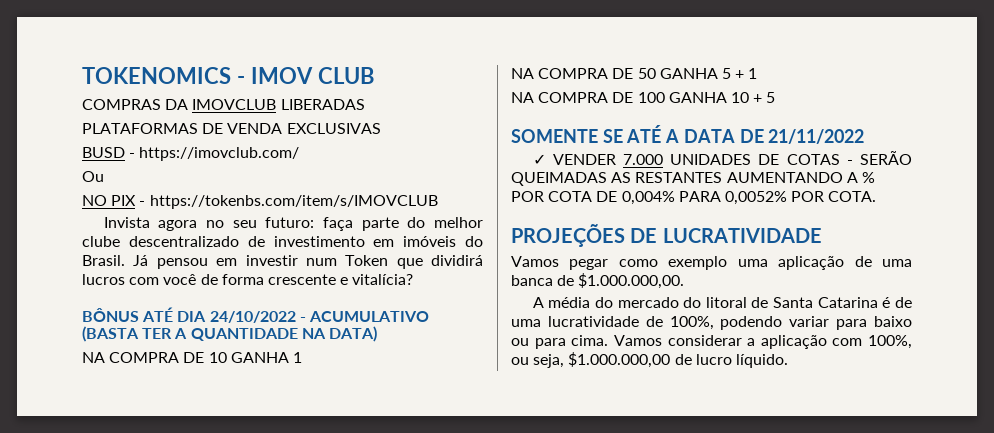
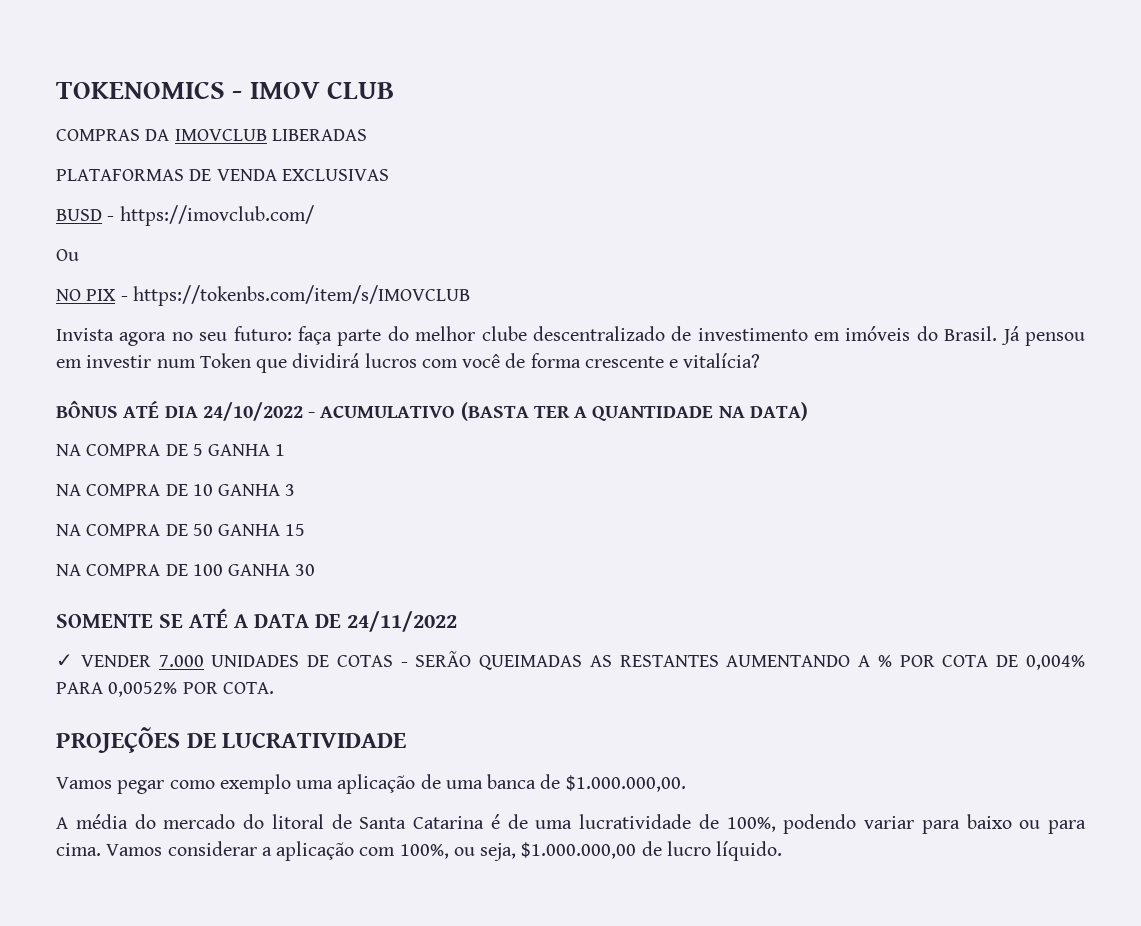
- NA COMPRA DE 10 GANHA 1
+ NA COMPRA DE 5 GANHA 1
+ NA COMPRA DE 10 GANHA 3
- NA COMPRA DE 50 GANHA 5 + 1
+ NA COMPRA DE 50 GANHA 15
- NA COMPRA DE 100 GANHA 10 + 5
+ NA COMPRA DE 100 GANHA 30
- SOMENTE SE ATÉ A DATA DE 21/11/2022
+ SOMENTE SE ATÉ A DATA DE 24/11/2022

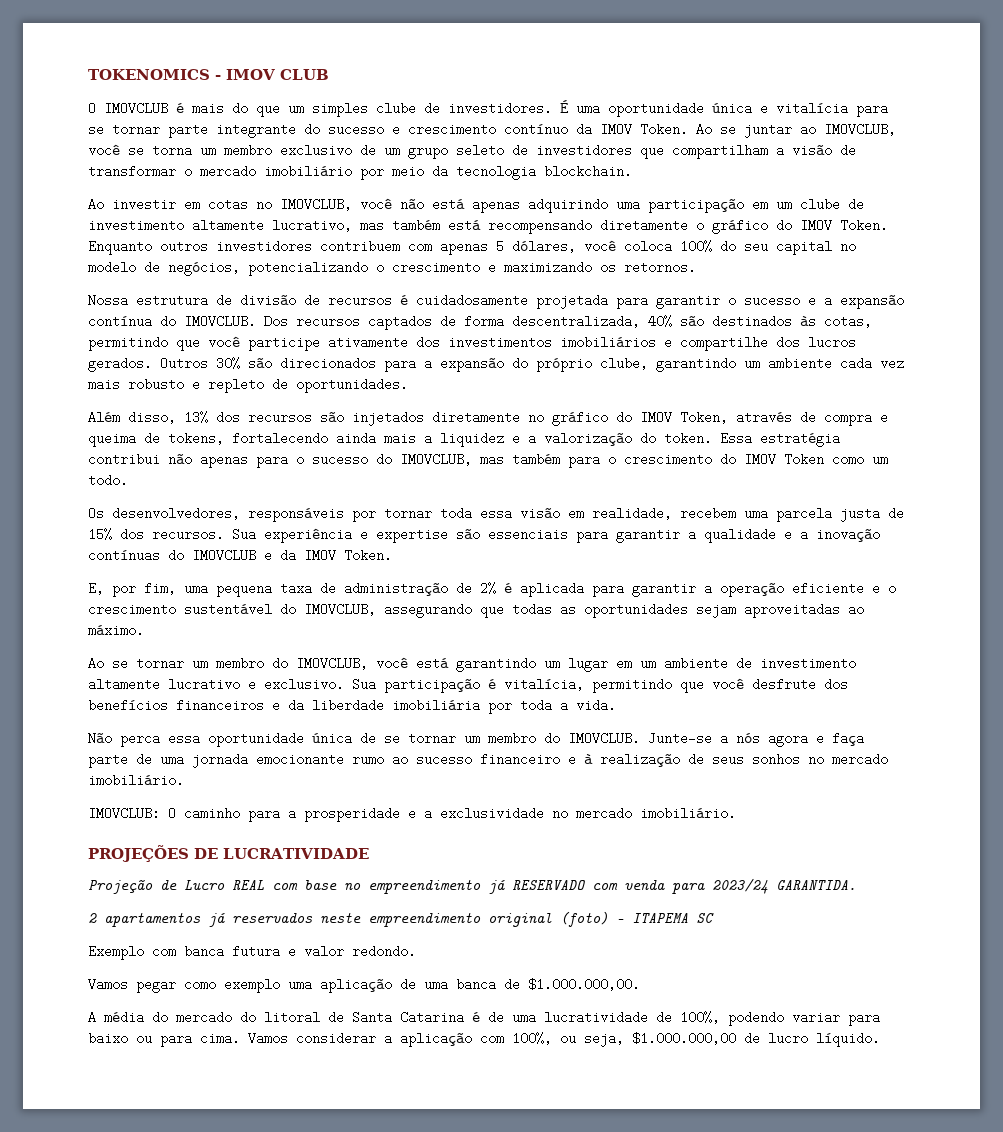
- COMPRAS DA IMOVCLUB LIBERADAS
- PLATAFORMAS DE VENDA EXCLUSIVAS
- BUSD - https://imovclub.com/
- Ou
- NO PIX - https://tokenbs.com/item/s/IMOVCLUB
- Invista agora no seu futuro: faça parte do melhor clube descentralizado de investimento em imóveis do Brasil. Já pensou em investir num Token que dividirá lucros com você de forma crescente e vitalícia?
- BÔNUS ATÉ DIA 24/10/2022 - ACUMULATIVO (BASTA TER A QUANTIDADE NA DATA)
- NA COMPRA DE 5 GANHA 1
- NA COMPRA DE 10 GANHA 3
- NA COMPRA DE 50 GANHA 15
- NA COMPRA DE 100 GANHA 30
- SOMENTE SE ATÉ A DATA DE 24/11/2022
- ✓ VENDER 7.000 UNIDADES DE COTAS - SERÃO QUEIMADAS AS RESTANTES AUMENTANDO A % POR COTA DE 0,004% PARA 0,0052% POR COTA.
+ O IMOVCLUB é mais do que um simples clube de investidores. É uma oportunidade única e vitalícia para se tornar parte integrante do sucesso e crescimento contínuo da IMOV Token. Ao se juntar ao IMOVCLUB, você se torna um membro exclusivo de um grupo seleto de investidores que compartilham a visão de transformar o mercado imobiliário por meio da tecnologia blockchain.
+ Ao investir em cotas no IMOVCLUB, você não está apenas adquirindo uma participação em um clube de investimento altamente lucrativo, mas também está recompensando diretamente o gráfico do IMOV Token. Enquanto outros investidores contribuem com apenas 5 dólares, você coloca 100% do seu capital no modelo de negócios, potencializando o crescimento e maximizando os retornos.
+ Nossa estrutura de divisão de recursos é cuidadosamente projetada para garantir o sucesso e a expansão contínua do IMOVCLUB. Dos recursos captados de forma descentralizada, 40% são destinados às cotas, permitindo que você participe ativamente dos investimentos imobiliários e compartilhe dos lucros gerados. Outros 30% são direcionados para a expansão do próprio clube, garantindo um ambiente cada vez mais robusto e repleto de oportunidades.
+ Além disso, 13% dos recursos são injetados diretamente no gráfico do IMOV Token, através de compra e queima de tokens, fortalecendo ainda mais a liquidez e a valorização do token. Essa estratégia contribui não apenas para o sucesso do IMOVCLUB, mas também para o crescimento do IMOV Token como um todo.
+ Os desenvolvedores, responsáveis por tornar toda essa visão em realidade, recebem uma parcela justa de 15% dos recursos. Sua experiência e expertise são essenciais para garantir a qualidade e a inovação contínuas do IMOVCLUB e da IMOV Token.
+ E, por fim, uma pequena taxa de administração de 2% é aplicada para garantir a operação eficiente e o crescimento sustentável do IMOVCLUB, assegurando que todas as oportunidades sejam aproveitadas ao máximo.
+ Ao se tornar um membro do IMOVCLUB, você está garantindo um lugar em um ambiente de investimento altamente lucrativo e exclusivo. Sua participação é vitalícia, permitindo que você desfrute dos benefícios financeiros e da liberdade imobiliária por toda a vida.
+ Não perca essa oportunidade única de se tornar um membro do IMOVCLUB. Junte-se a nós agora e faça parte de uma jornada emocionante rumo ao sucesso financeiro e à realização de seus sonhos no mercado imobiliário.
+ IMOVCLUB: O caminho para a prosperidade e a exclusividade no mercado imobiliário.
  PROJEÇÕES DE LUCRATIVIDADE
+ Projeção de Lucro REAL com base no empreendimento já RESERVADO com venda para 2023/24 GARANTIDA.
+ 2 apartamentos já reservados neste empreendimento original (foto) - ITAPEMA SC
+ Exemplo com banca futura e valor redondo.

